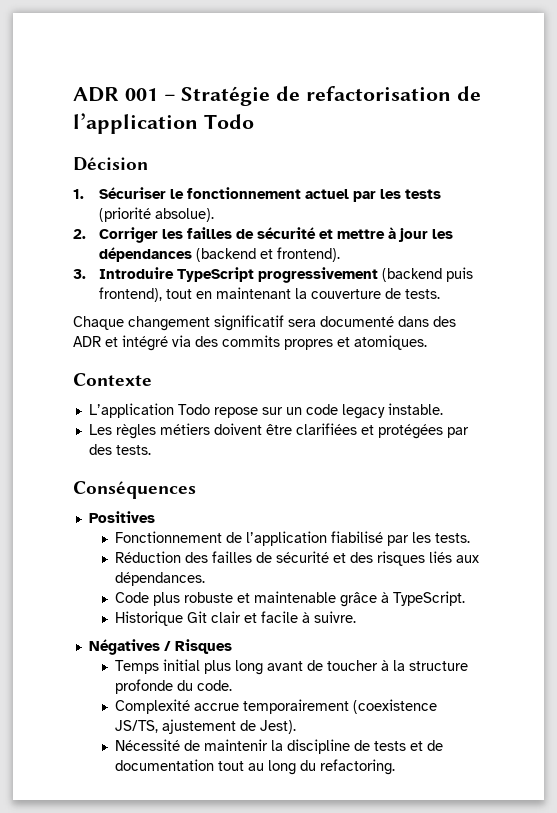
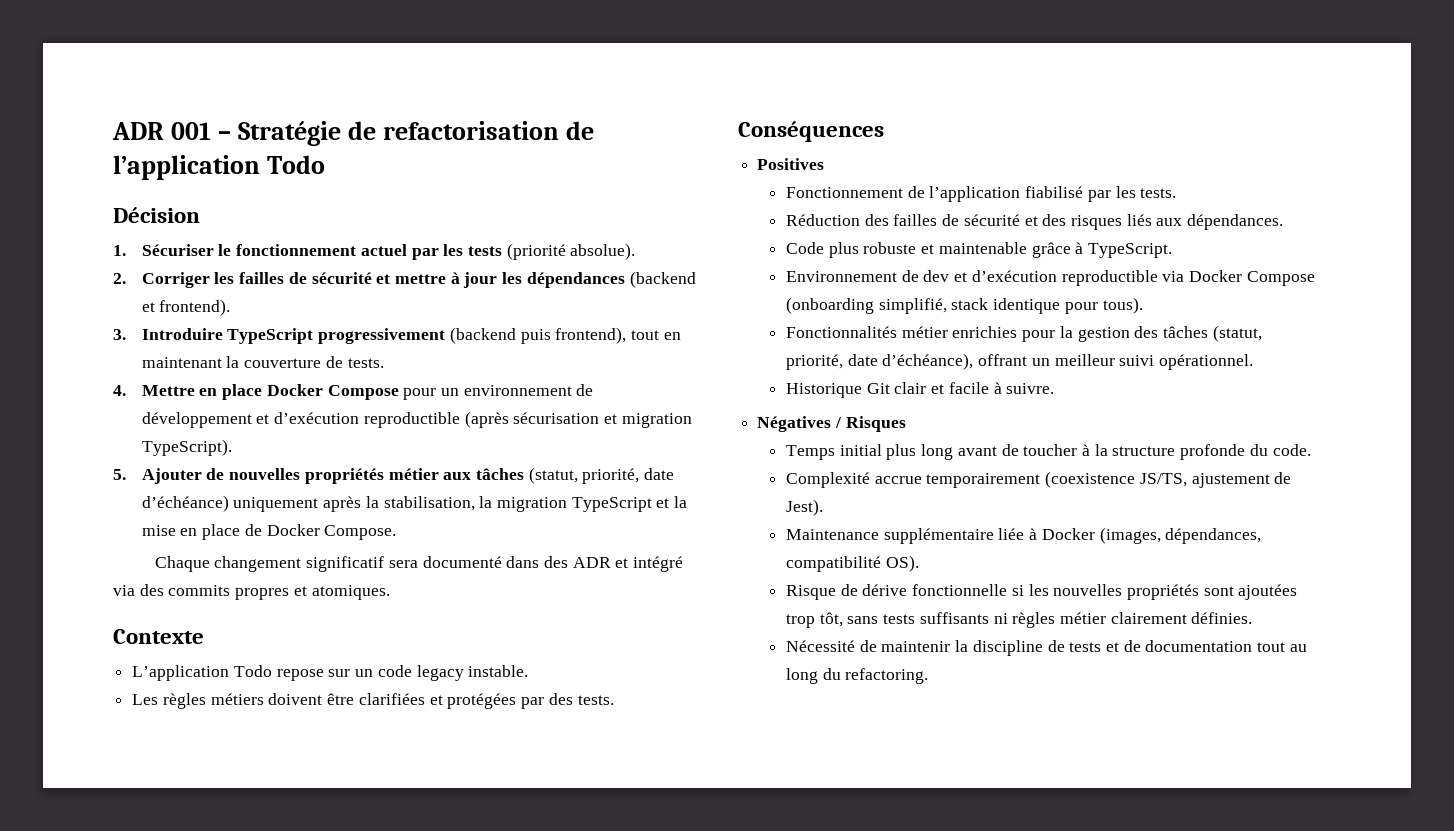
+ 4. Mettre en place Docker Compose pour un environnement de développement et d’exécution reproductible (après sécurisation et migration TypeScript).
+ 5. Ajouter de nouvelles propriétés métier aux tâches (statut, priorité, date d’échéance) uniquement après la stabilisation, la migration TypeScript et la mise en place de Docker Compose.
+ Environnement de dev et d’exécution reproductible via Docker Compose (onboarding simplifié, stack identique pour tous).
+ Fonctionnalités métier enrichies pour la gestion des tâches (statut, priorité, date d’échéance), offrant un meilleur suivi opérationnel.
+ Maintenance supplémentaire liée à Docker (images, dépendances, compatibilité OS).
+ Risque de dérive fonctionnelle si les nouvelles propriétés sont ajoutées trop tôt, sans tests suffisants ni règles métier clairement définies.

